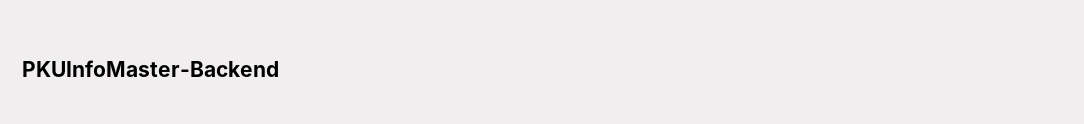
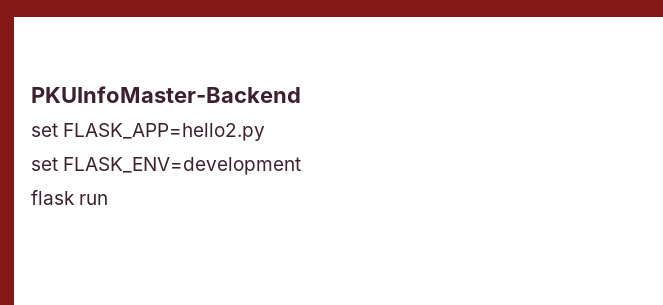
+ set FLASK_APP=hello2.py
+ set FLASK_ENV=development
+ flask run

